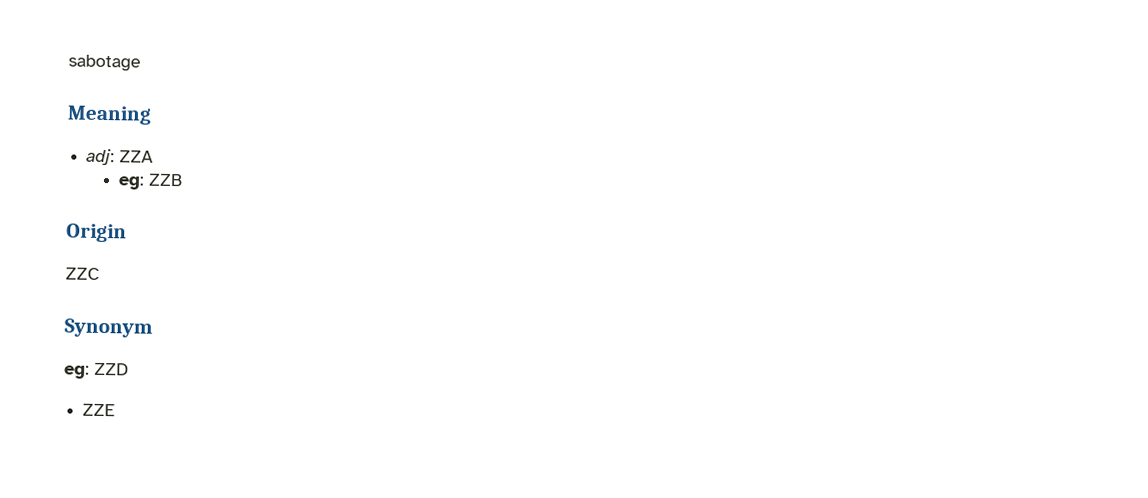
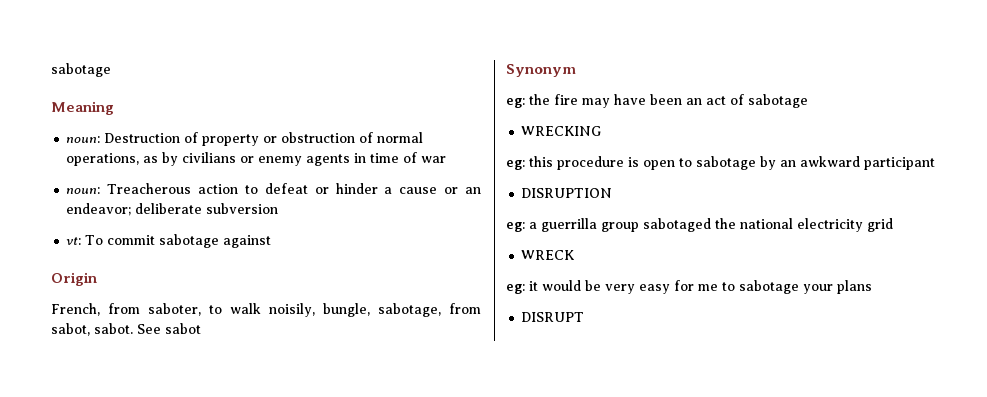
- adj: ZZA
- eg: ZZB
+ noun: Destruction of property or obstruction of normal operations, as by civilians or enemy agents in time of war
+ noun: Treacherous action to defeat or hinder a cause or an endeavor; deliberate subversion
+ vt: To commit sabotage against
  Origin
- ZZC
+ French, from saboter, to walk noisily, bungle, sabotage, from sabot, sabot. See sabot
  Synonym
- eg: ZZD
- ZZE
+ eg: the fire may have been an act of sabotage
+ WRECKING
+ eg: this procedure is open to sabotage by an awkward participant
+ DISRUPTION
+ eg: a guerrilla group sabotaged the national electricity grid
+ WRECK
+ eg: it would be very easy for me to sabotage your plans
+ DISRUPT

